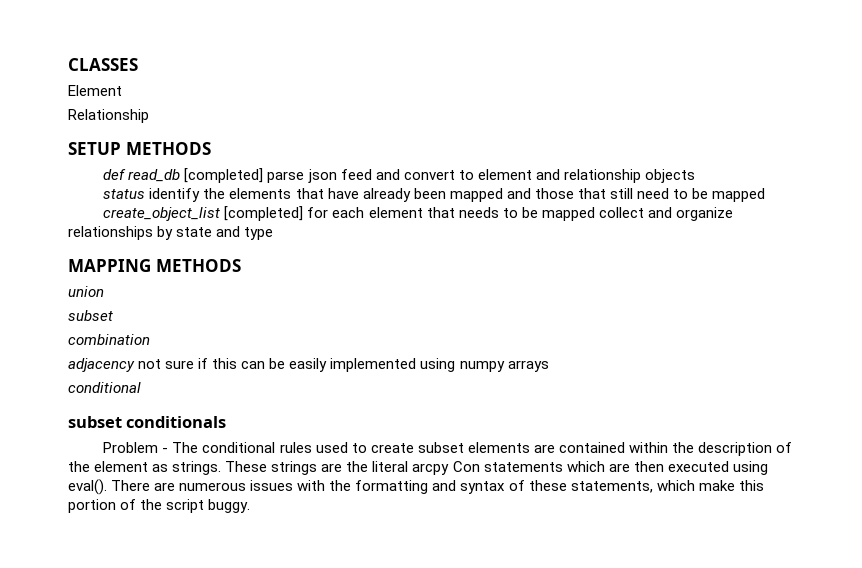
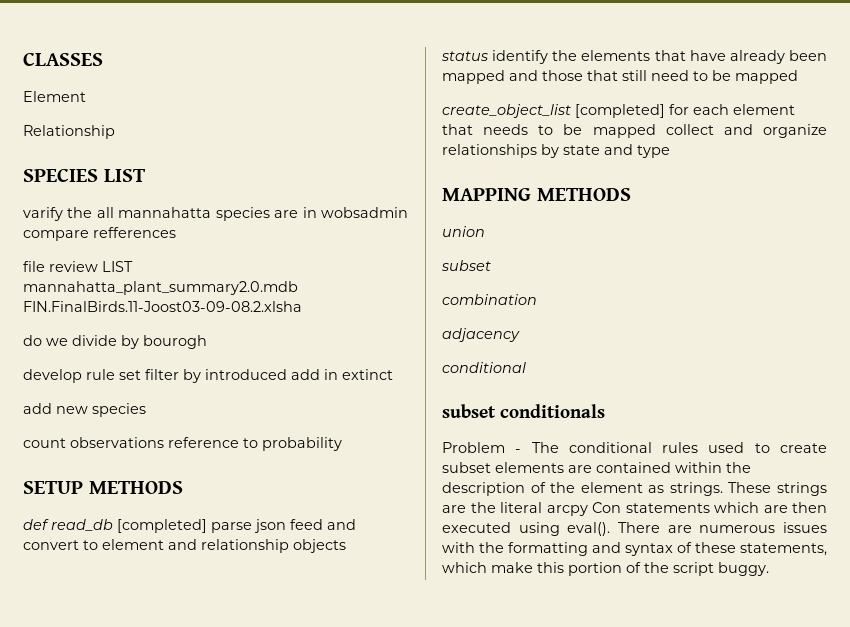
+ SPECIES LIST
+ varify the all mannahatta species are in wobsadmin compare refferences
+ file review LIST mannahatta_plant_summary2.0.mdb FIN.FinalBirds.11-Joost03-09-08.2.xlsha
+ do we divide by bourogh
+ develop rule set filter by introduced add in extinct
+ add new species
+ count observations reference to probability
- adjacency not sure if this can be easily implemented using numpy arrays
+ adjacency

